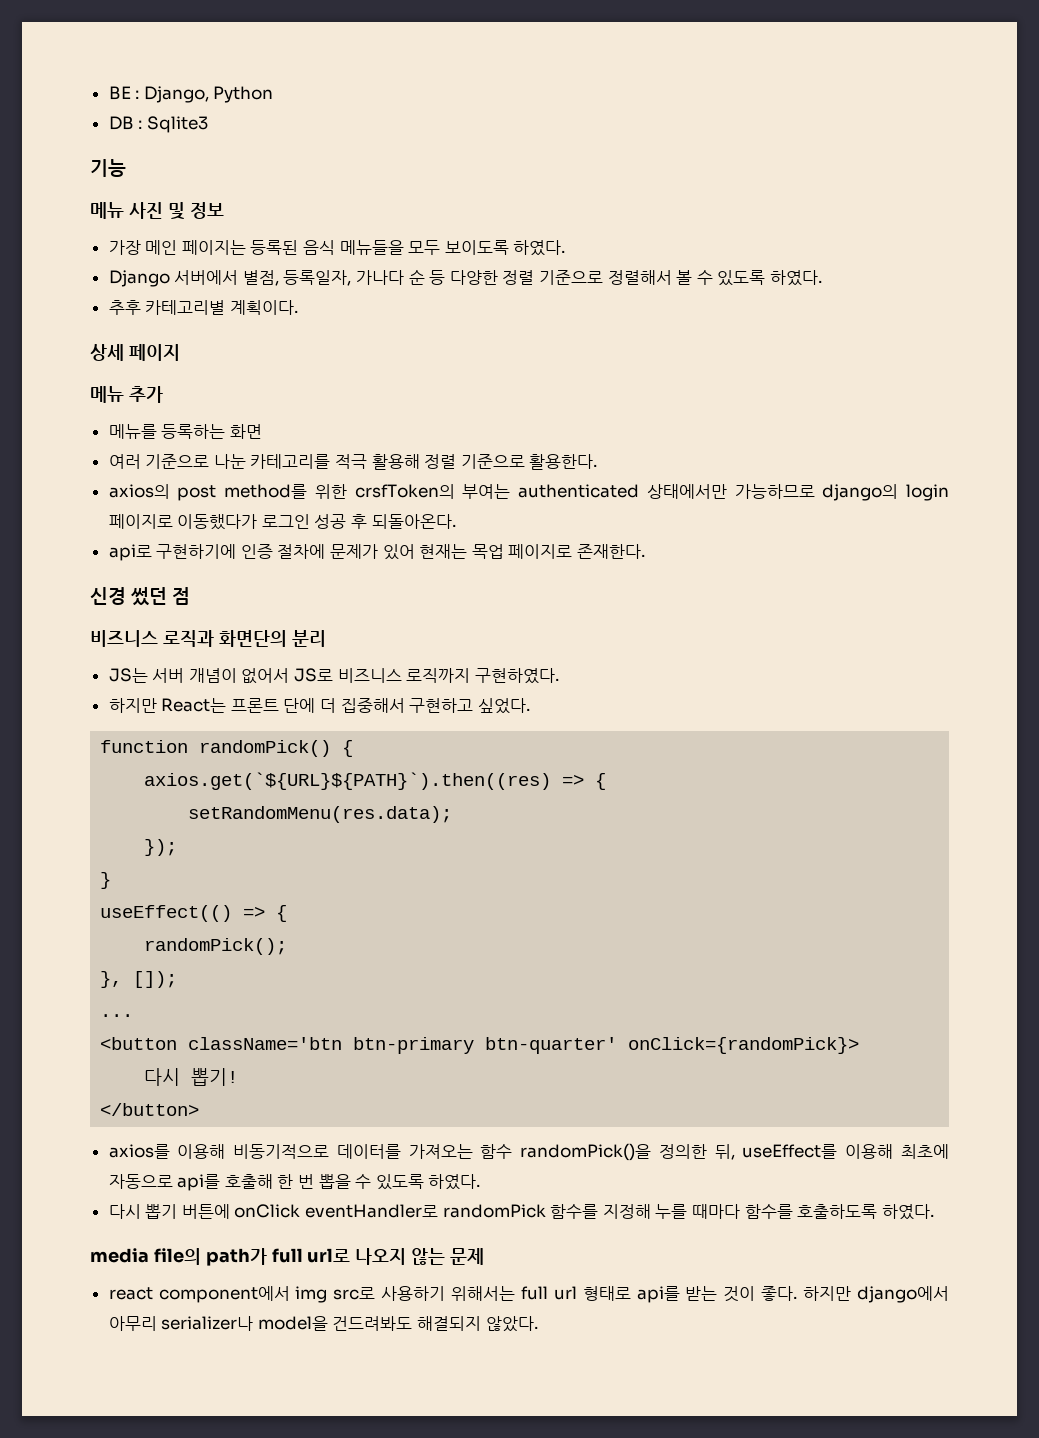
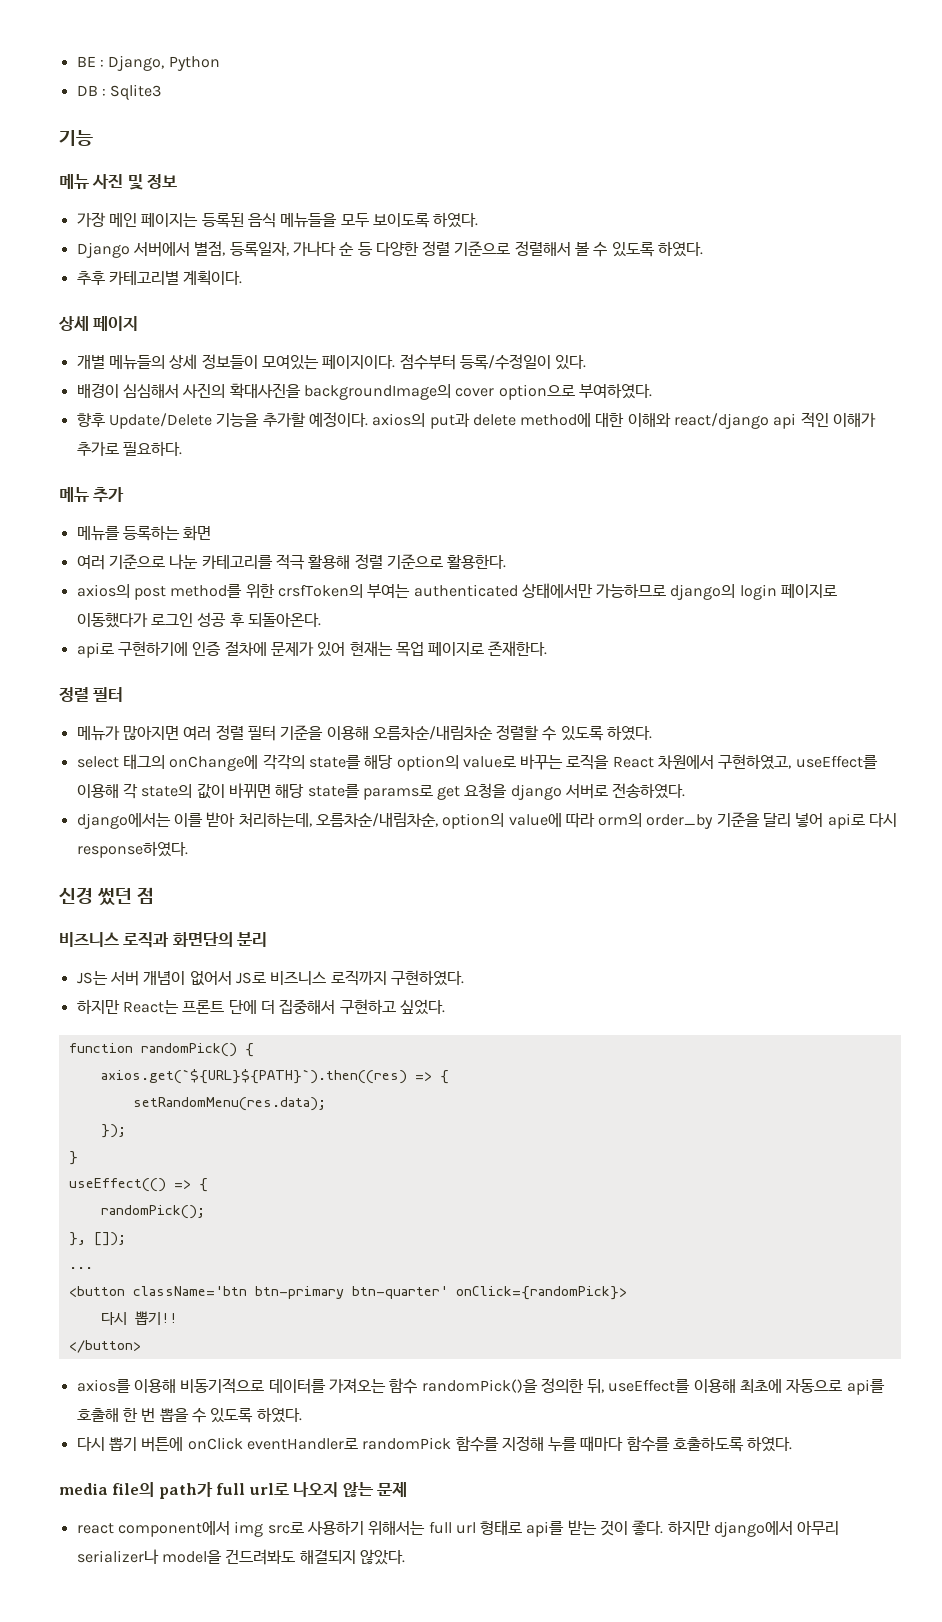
+ 개별 메뉴들의 상세 정보들이 모여있는 페이지이다. 점수부터 등록/수정일이 있다.
+ 배경이 심심해서 사진의 확대사진을 backgroundImage의 cover option으로 부여하였다.
+ 향후 Update/Delete 기능을 추가할 예정이다. axios의 put과 delete method에 대한 이해와 react/django api 적인 이해가 추가로 필요하다.
  api로 구현하기에 인증 절차에 문제가 있어 현재는 목업 페이지로 존재한다.
+ 정렬 필터
+ 메뉴가 많아지면 여러 정렬 필터 기준을 이용해 오름차순/내림차순 정렬할 수 있도록 하였다.
+ select 태그의 onChange에 각각의 state를 해당 option의 value로 바꾸는 로직을 React 차원에서 구현하였고, useEffect를 이용해 각 state의 값이 바뀌면 해당 state를 params로 get 요청을 django 서버로 전송하였다.
+ django에서는 이를 받아 처리하는데, 오름차순/내림차순, option의 value에 따라 orm의 order_by 기준을 달리 넣어 api로 다시 response하였다.
- 다시 뽑기!
+ 다시 뽑기!!

